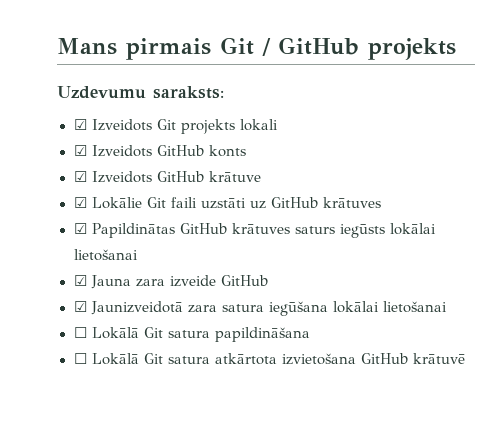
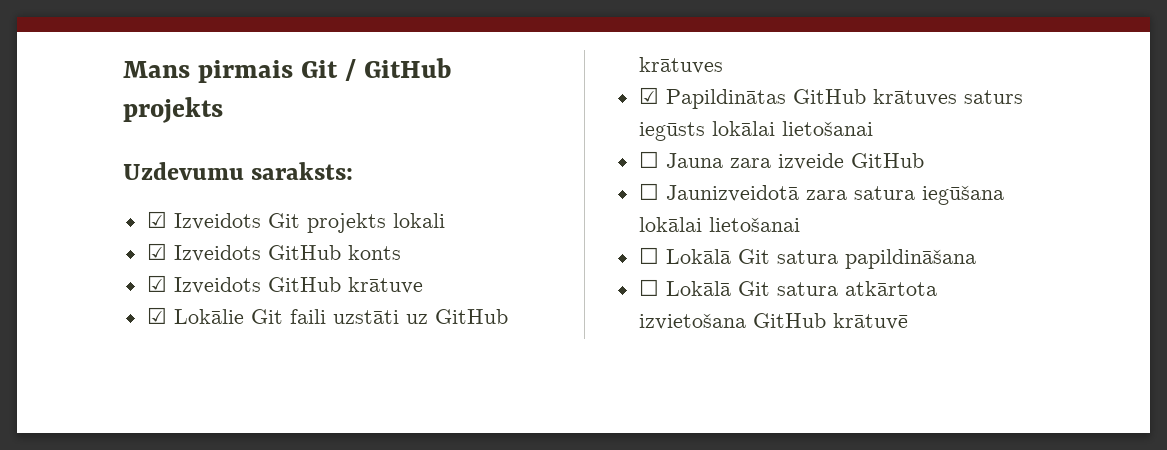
- ☑ Jauna zara izveide GitHub
+ ☐ Jauna zara izveide GitHub
- ☑ Jaunizveidotā zara satura iegūšana lokālai lietošanai
+ ☐ Jaunizveidotā zara satura iegūšana lokālai lietošanai

